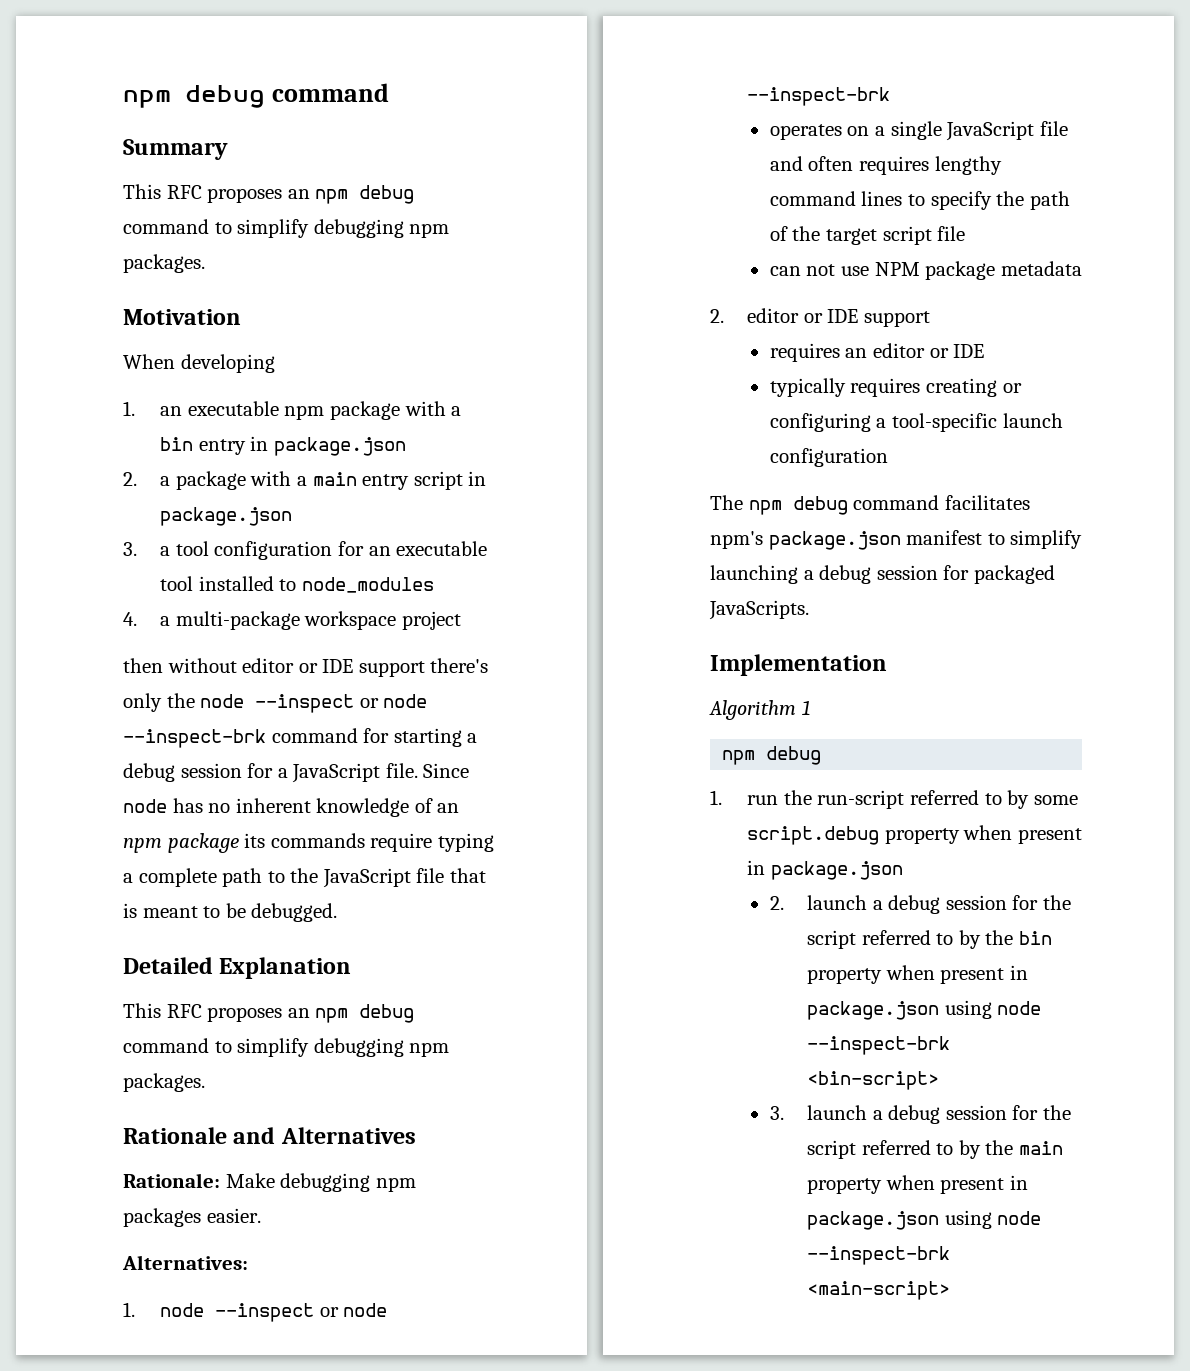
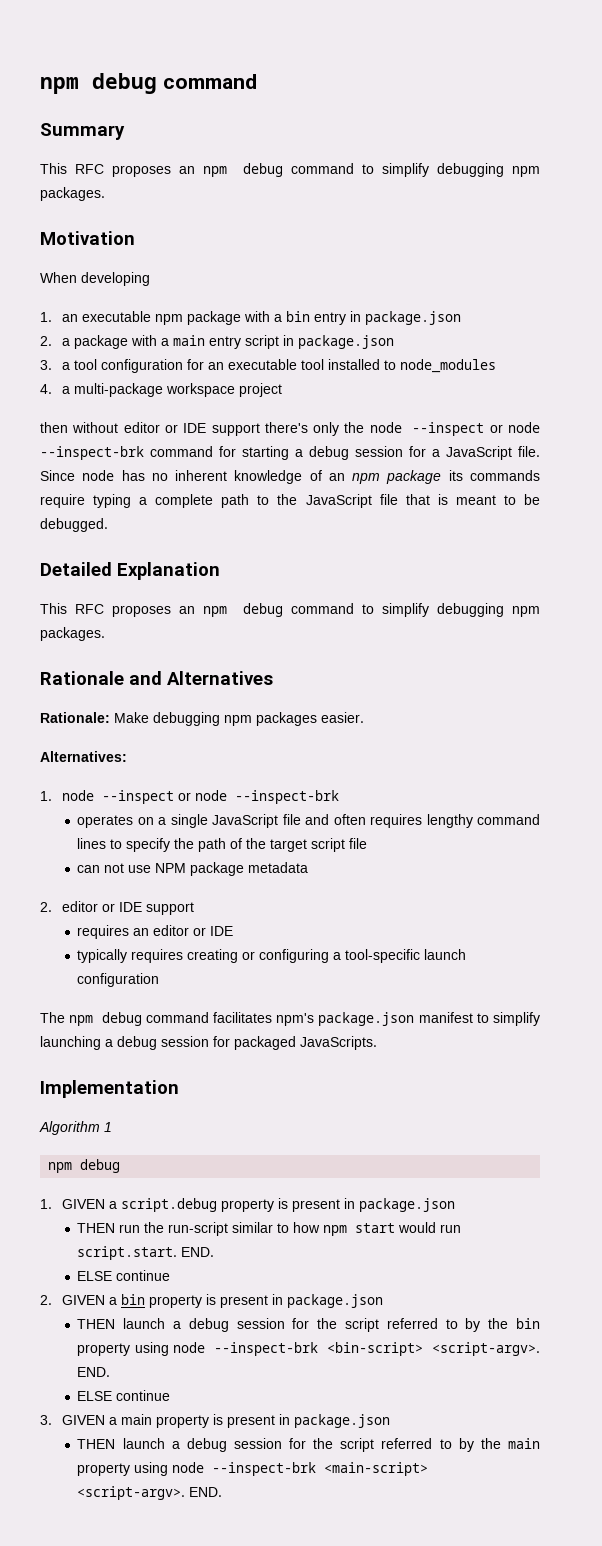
- 1. run the run-script referred to by some script.debug property when present in package.json
- 2. launch a debug session for the script referred to by the bin property when present in package.json using node --inspect-brk <bin-script>
- 3. launch a debug session for the script referred to by the main property when present in package.json using node --inspect-brk <main-script>
+ 1. GIVEN a script.debug property is present in package.json
+ THEN run the run-script similar to how npm start would run script.start. END.
+ ELSE continue
+ 2. GIVEN a bin property is present in package.json
+ THEN launch a debug session for the script referred to by the bin property using node --inspect-brk <bin-script> <script-argv>. END.
+ ELSE continue
+ 3. GIVEN a main property is present in package.json
+ THEN launch a debug session for the script referred to by the main property using node --inspect-brk <main-script> <script-argv>. END.

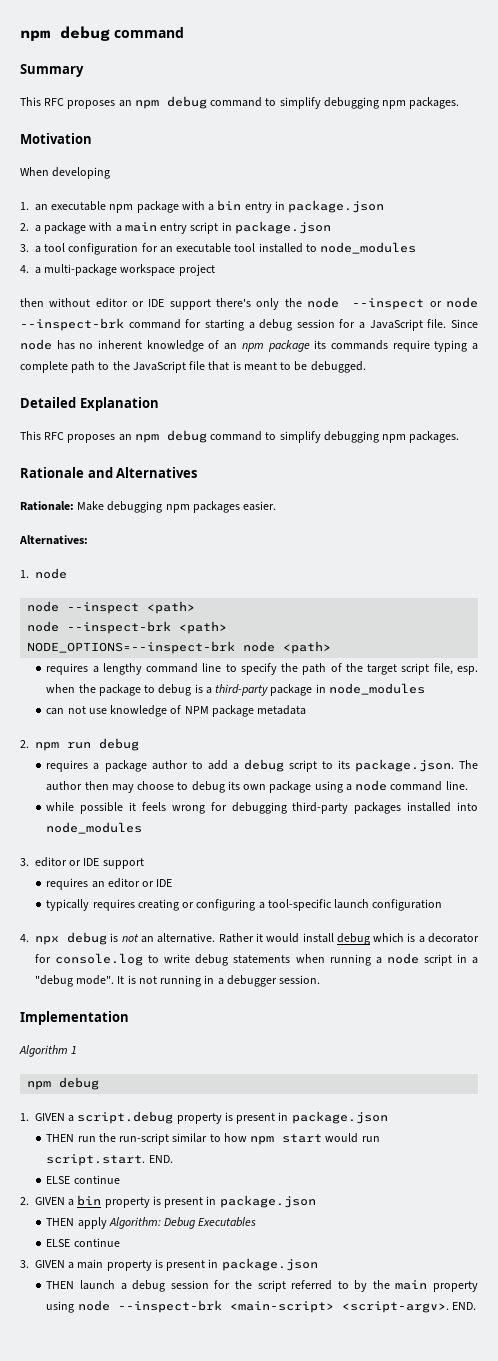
- 1. node --inspect or node --inspect-brk
- operates on a single JavaScript file and often requires lengthy command lines to specify the path of the target script file
+ 1. node
+ node --inspect <path>
+ node --inspect-brk <path>
+ NODE_OPTIONS=--inspect-brk node <path>
+ requires a lengthy command line to specify the path of the target script file, esp. when the package to debug is a third-party package in node_modules
- can not use NPM package metadata
+ can not use knowledge of NPM package metadata
- 2. editor or IDE support
+ 2. npm run debug
+ requires a package author to add a debug script to its package.json. The author then may choose to debug its own package using a node command line.
+ while possible it feels wrong for debugging third-party packages installed into node_modules
+ 3. editor or IDE support
- The npm debug command facilitates npm's package.json manifest to simplify launching a debug session for packaged JavaScripts.
+ 4. npx debug is not an alternative. Rather it would install debug which is a decorator for console.log to write debug statements when running a node script in a "debug mode". It is not running in a debugger session.
- THEN launch a debug session for the script referred to by the bin property using node --inspect-brk <bin-script> <script-argv>. END.
+ THEN apply Algorithm: Debug Executables

